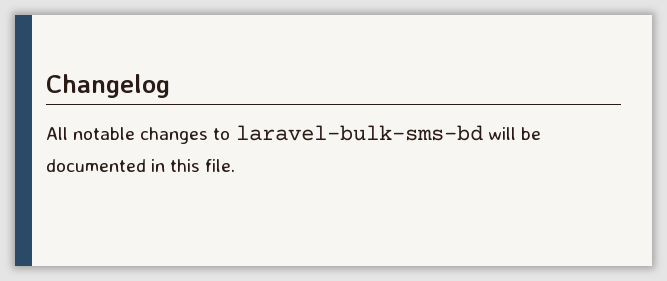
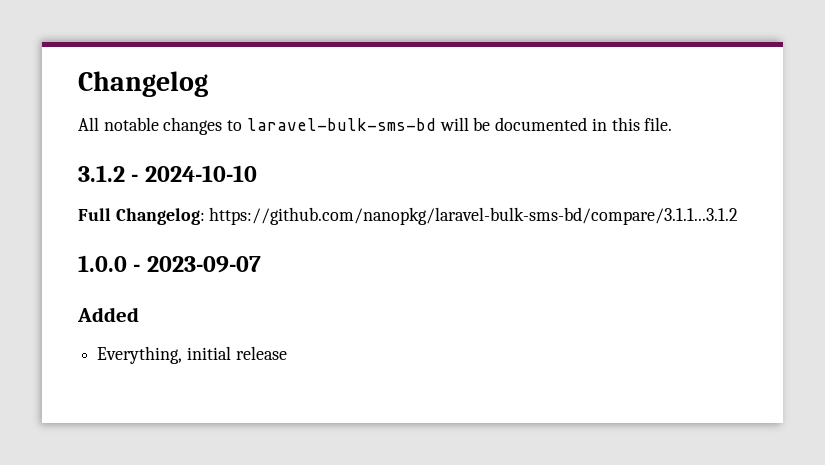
+ 3.1.2 - 2024-10-10
+ Full Changelog: https://github.com/nanopkg/laravel-bulk-sms-bd/compare/3.1.1...3.1.2
+ 1.0.0 - 2023-09-07
+ Added
+ Everything, initial release

